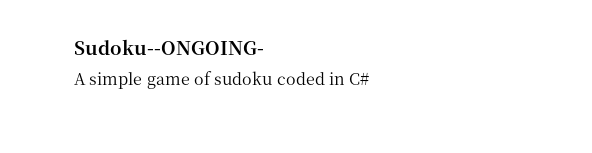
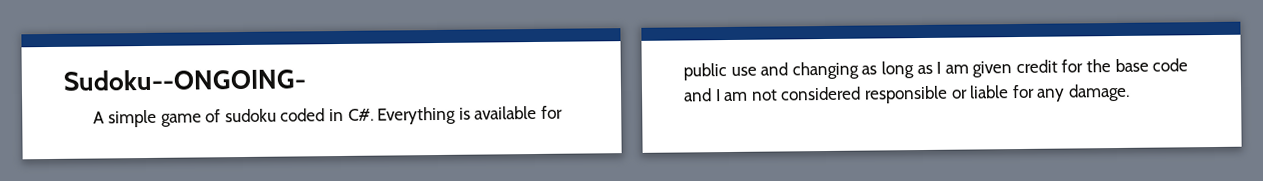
- A simple game of sudoku coded in C#
+ A simple game of sudoku coded in C#. Everything is available for public use and changing as long as I am given credit for the base code and I am not considered responsible or liable for any damage.

